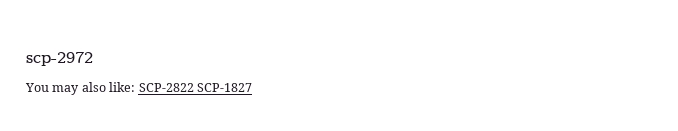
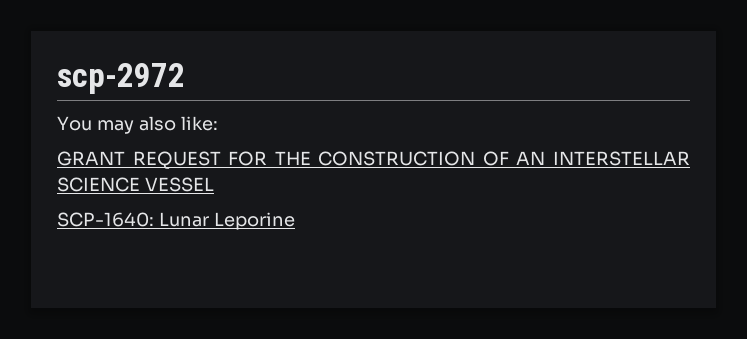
- You may also like: SCP-2822 SCP-1827
+ You may also like:
+ GRANT REQUEST FOR THE CONSTRUCTION OF AN INTERSTELLAR SCIENCE VESSEL
+ SCP-1640: Lunar Leporine

